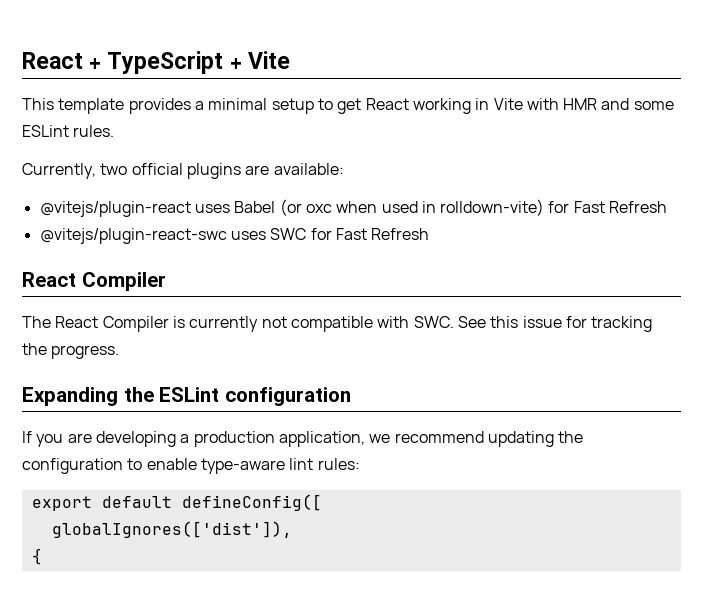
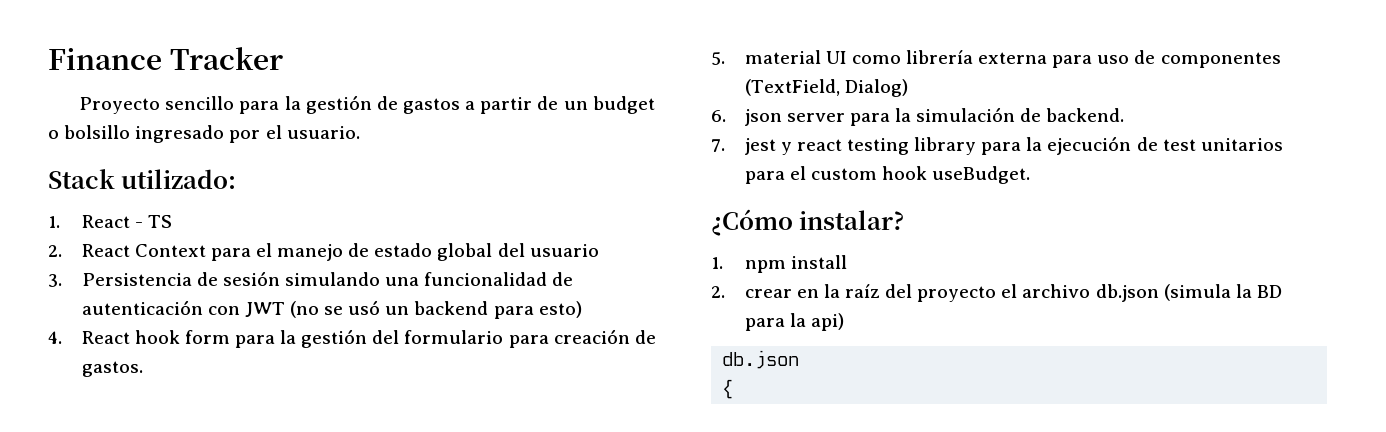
- React + TypeScript + Vite
- This template provides a minimal setup to get React working in Vite with HMR and some ESLint rules.
- Currently, two official plugins are available:
- @vitejs/plugin-react uses Babel (or oxc when used in rolldown-vite) for Fast Refresh
- @vitejs/plugin-react-swc uses SWC for Fast Refresh
- React Compiler
- The React Compiler is currently not compatible with SWC. See this issue for tracking the progress.
- Expanding the ESLint configuration
- If you are developing a production application, we recommend updating the configuration to enable type-aware lint rules:
- export default defineConfig([
- globalIgnores(['dist']),
+ Finance Tracker
+ Proyecto sencillo para la gestión de gastos a partir de un budget o bolsillo ingresado por el usuario.
+ Stack utilizado:
+ 1. React - TS
+ 2. React Context para el manejo de estado global del usuario
+ 3. Persistencia de sesión simulando una funcionalidad de autenticación con JWT (no se usó un backend para esto)
+ 4. React hook form para la gestión del formulario para creación de gastos.
+ 5. material UI como librería externa para uso de componentes (TextField, Dialog)
+ 6. json server para la simulación de backend.
+ 7. jest y react testing library para la ejecución de test unitarios para el custom hook useBudget.
+ ¿Cómo instalar?
+ 1. npm install
+ 2. crear en la raíz del proyecto el archivo db.json (simula la BD para la api)
+ db.json

